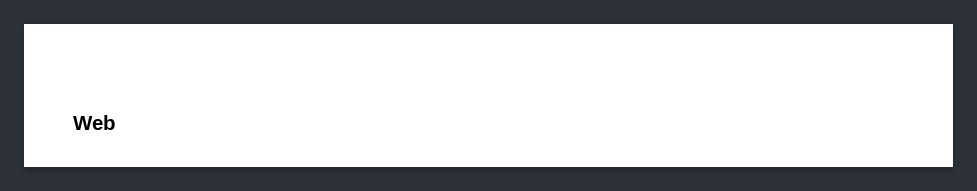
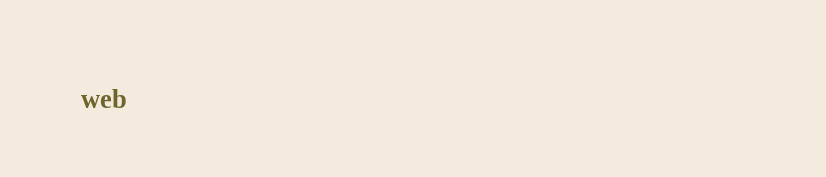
- Web
+ web

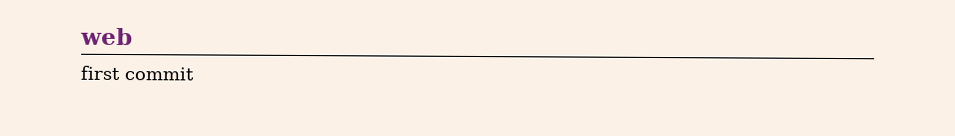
+ first commit

